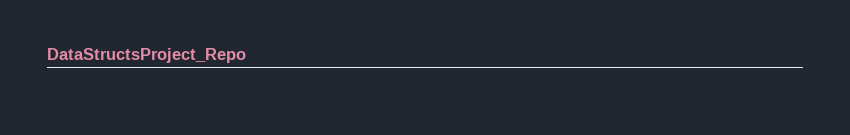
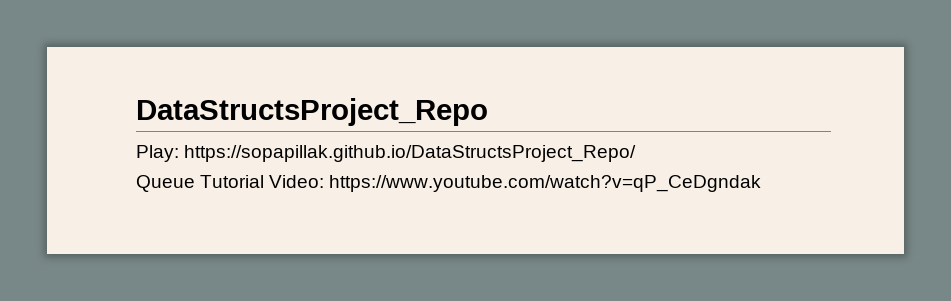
+ Play: https://sopapillak.github.io/DataStructsProject_Repo/
+ Queue Tutorial Video: https://www.youtube.com/watch?v=qP_CeDgndak

